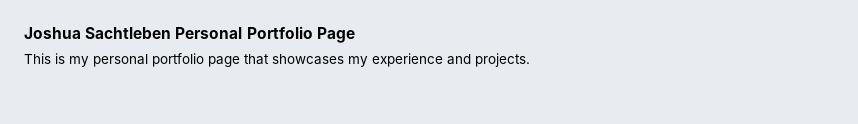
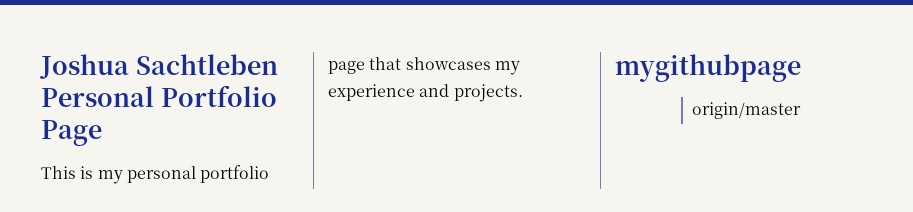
+ mygithubpage
+ origin/master

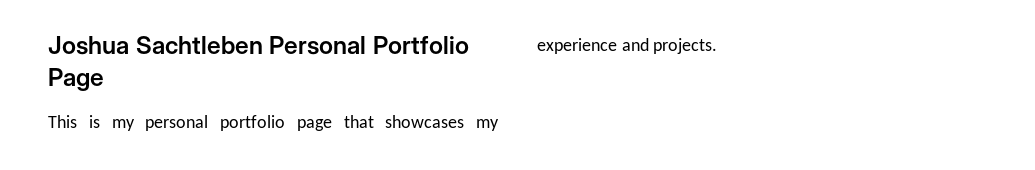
- mygithubpage
- origin/master

